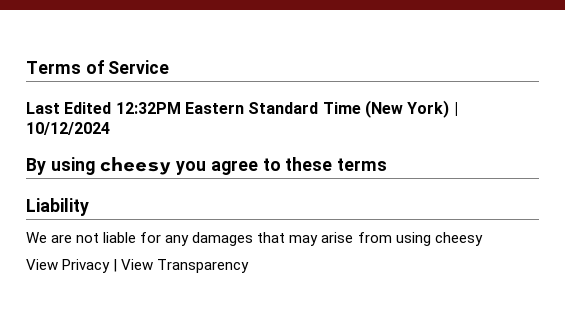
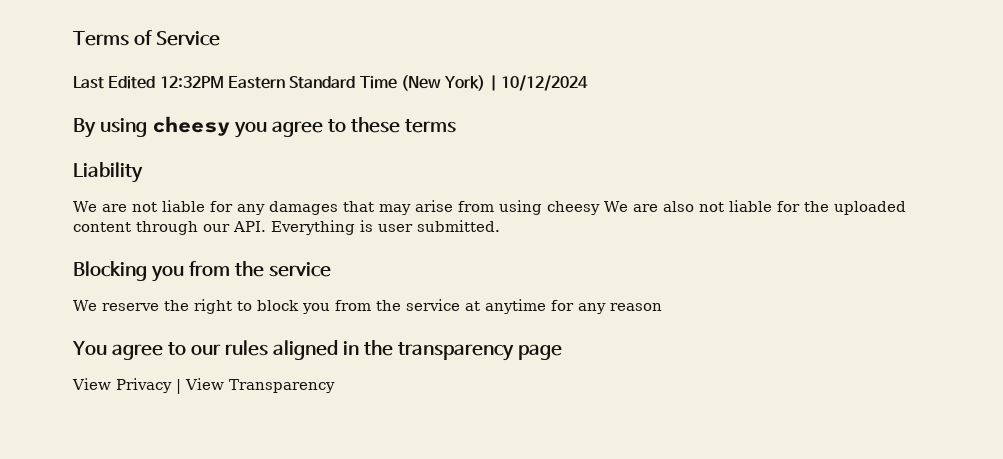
- We are not liable for any damages that may arise from using cheesy
+ We are not liable for any damages that may arise from using cheesy We are also not liable for the uploaded content through our API. Everything is user submitted.
+ Blocking you from the service
+ We reserve the right to block you from the service at anytime for any reason
+ You agree to our rules aligned in the transparency page

